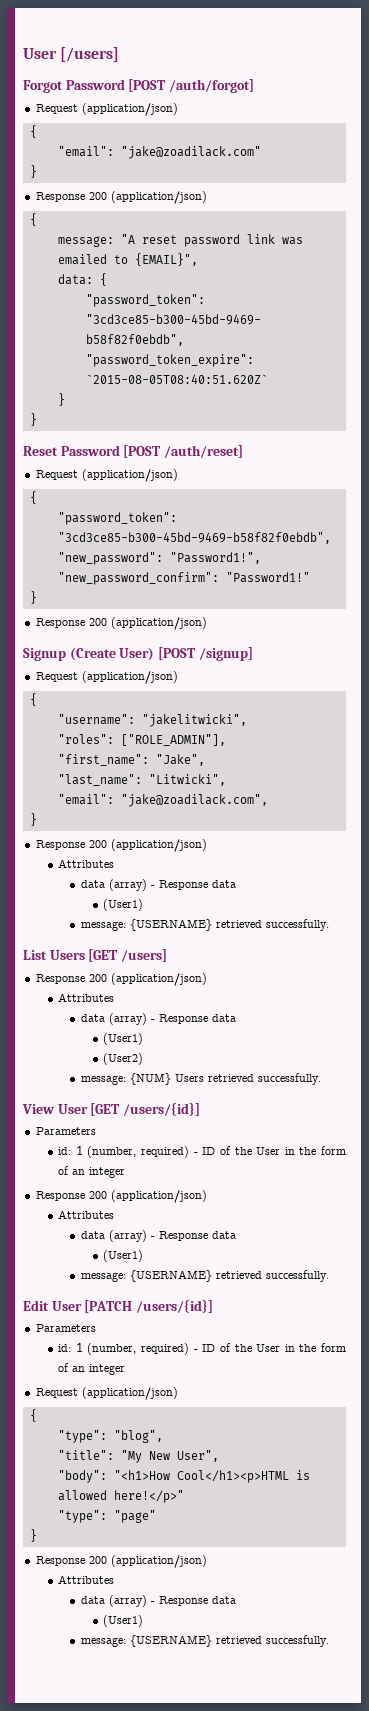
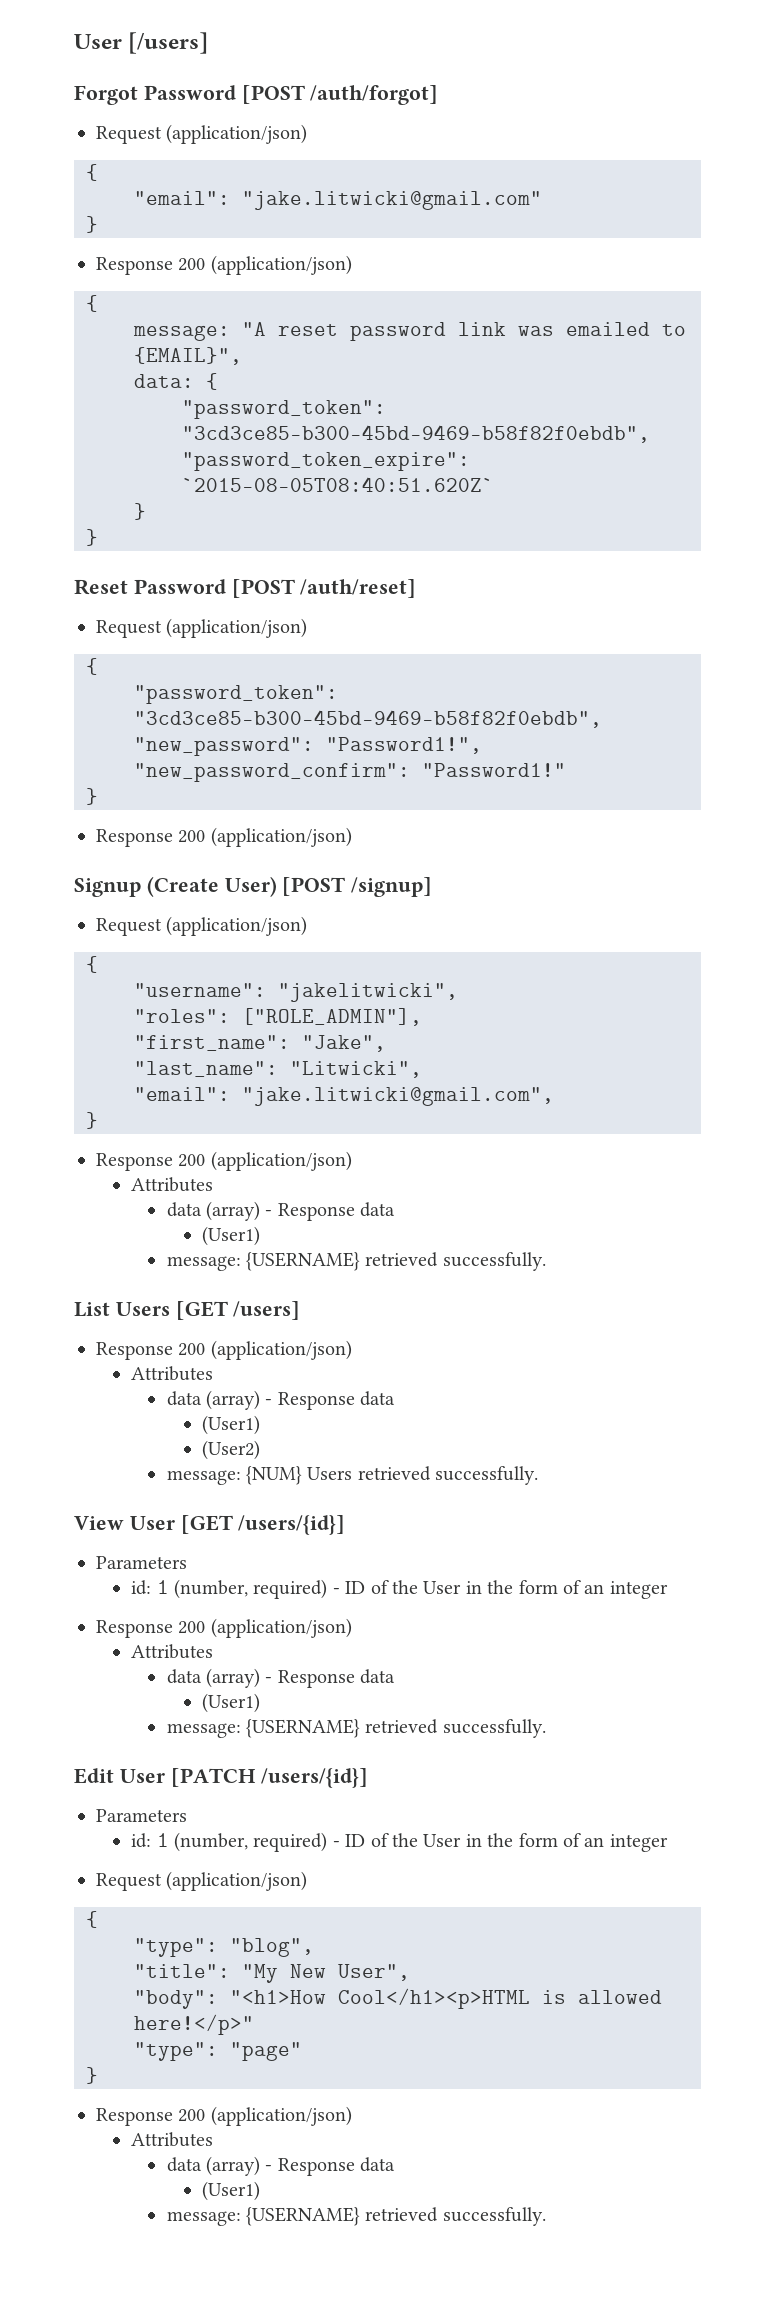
- "email": "jake@zoadilack.com"
+ "email": "jake.litwicki@gmail.com"
- "email": "jake@zoadilack.com",
+ "email": "jake.litwicki@gmail.com",

